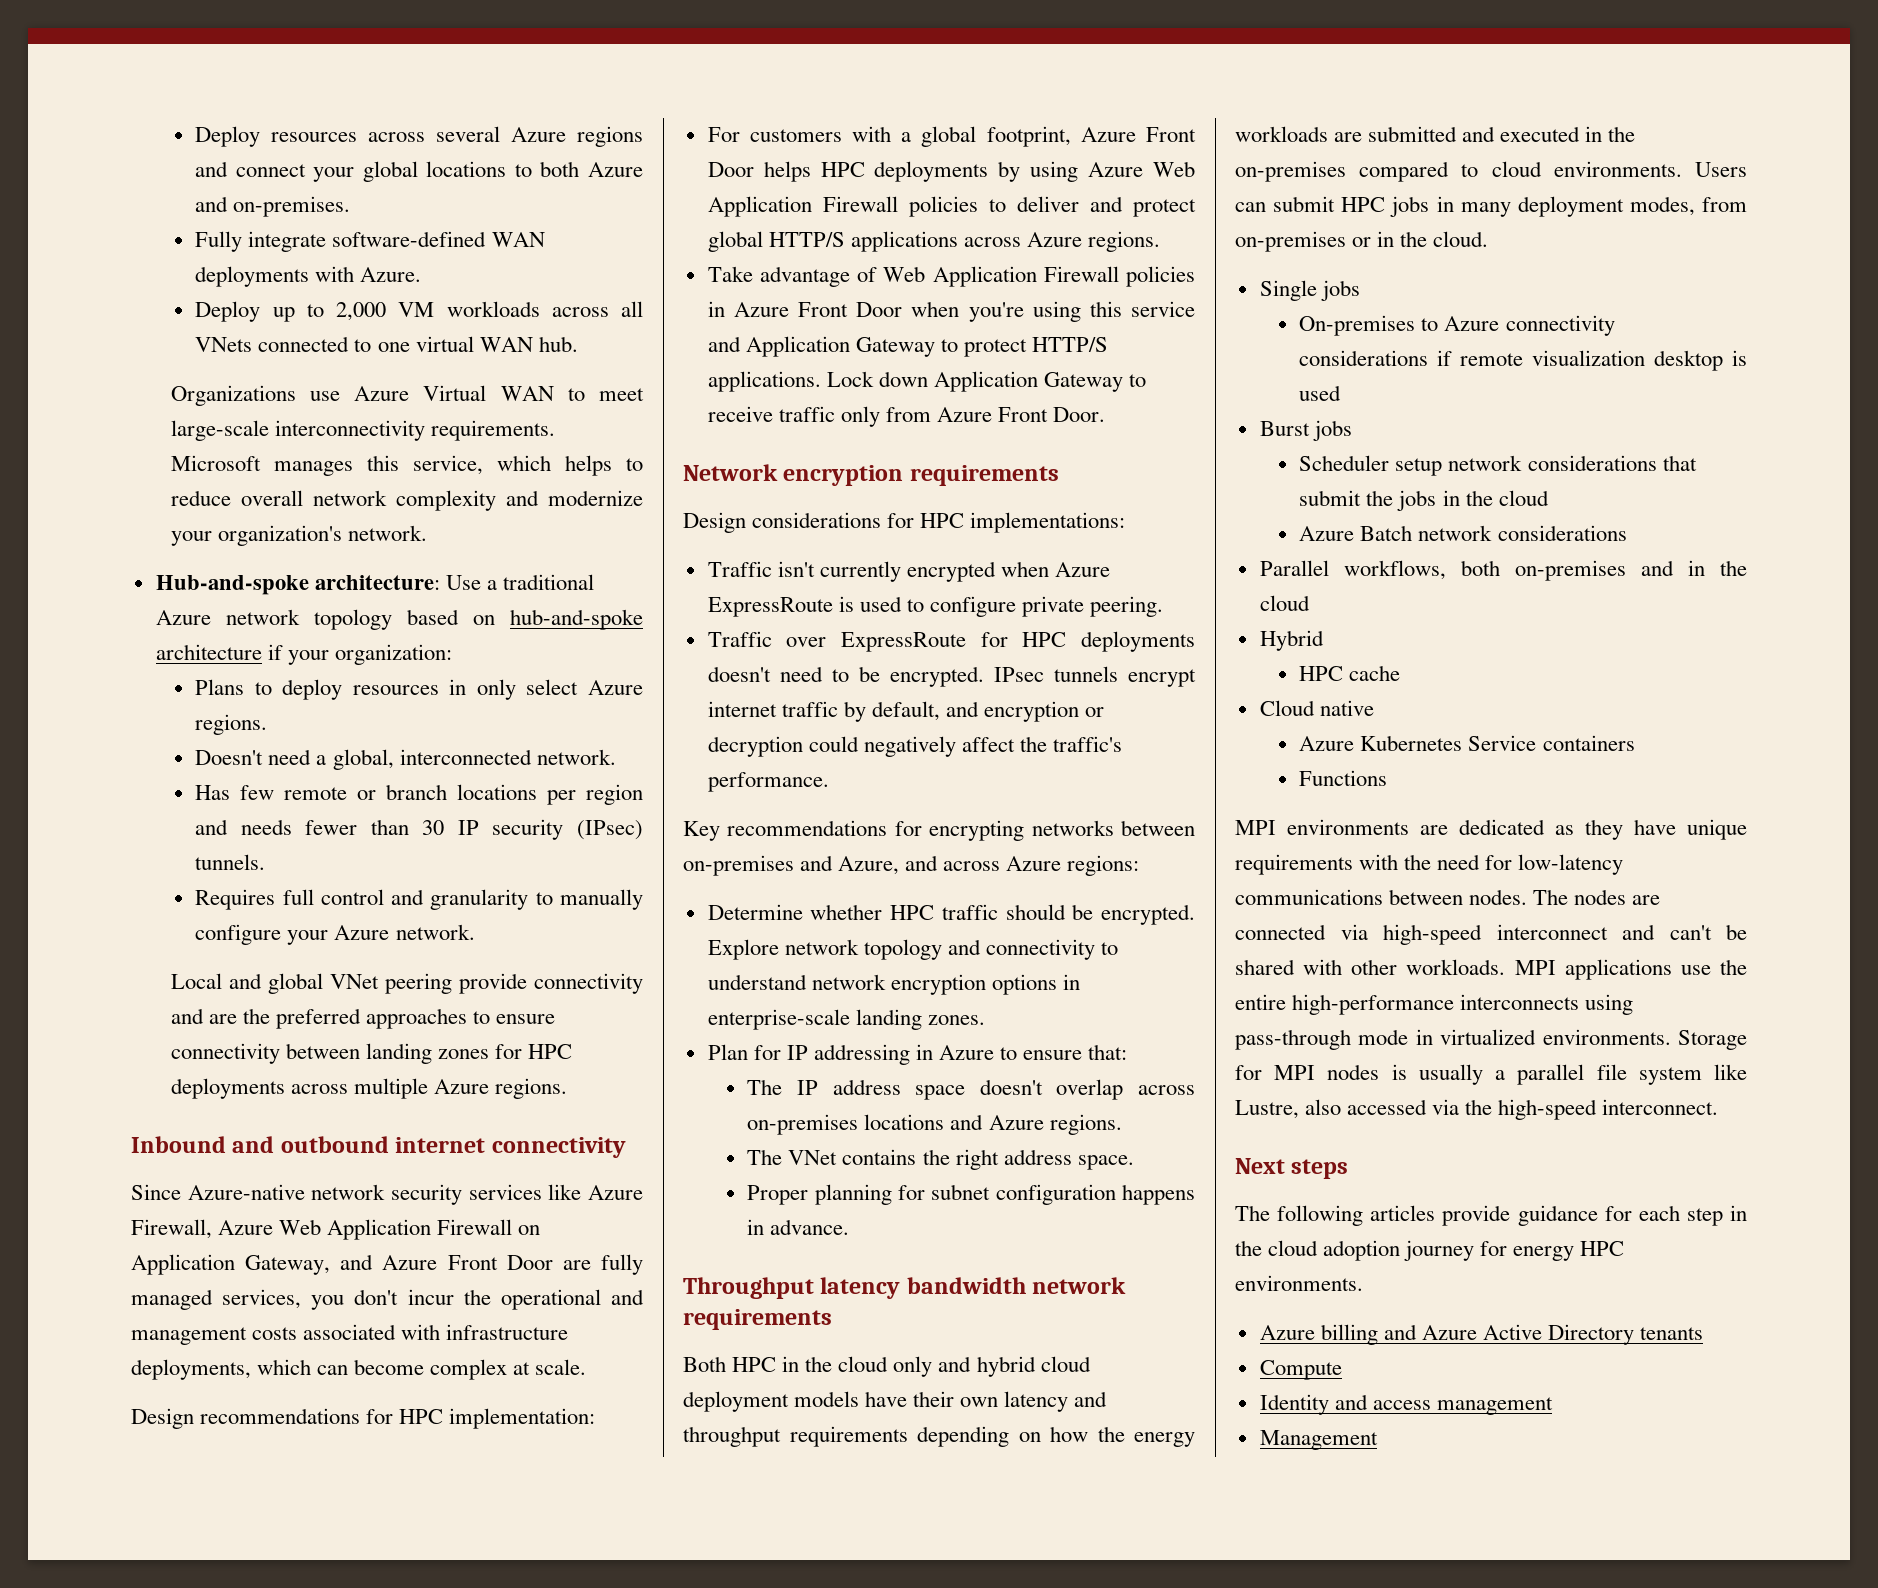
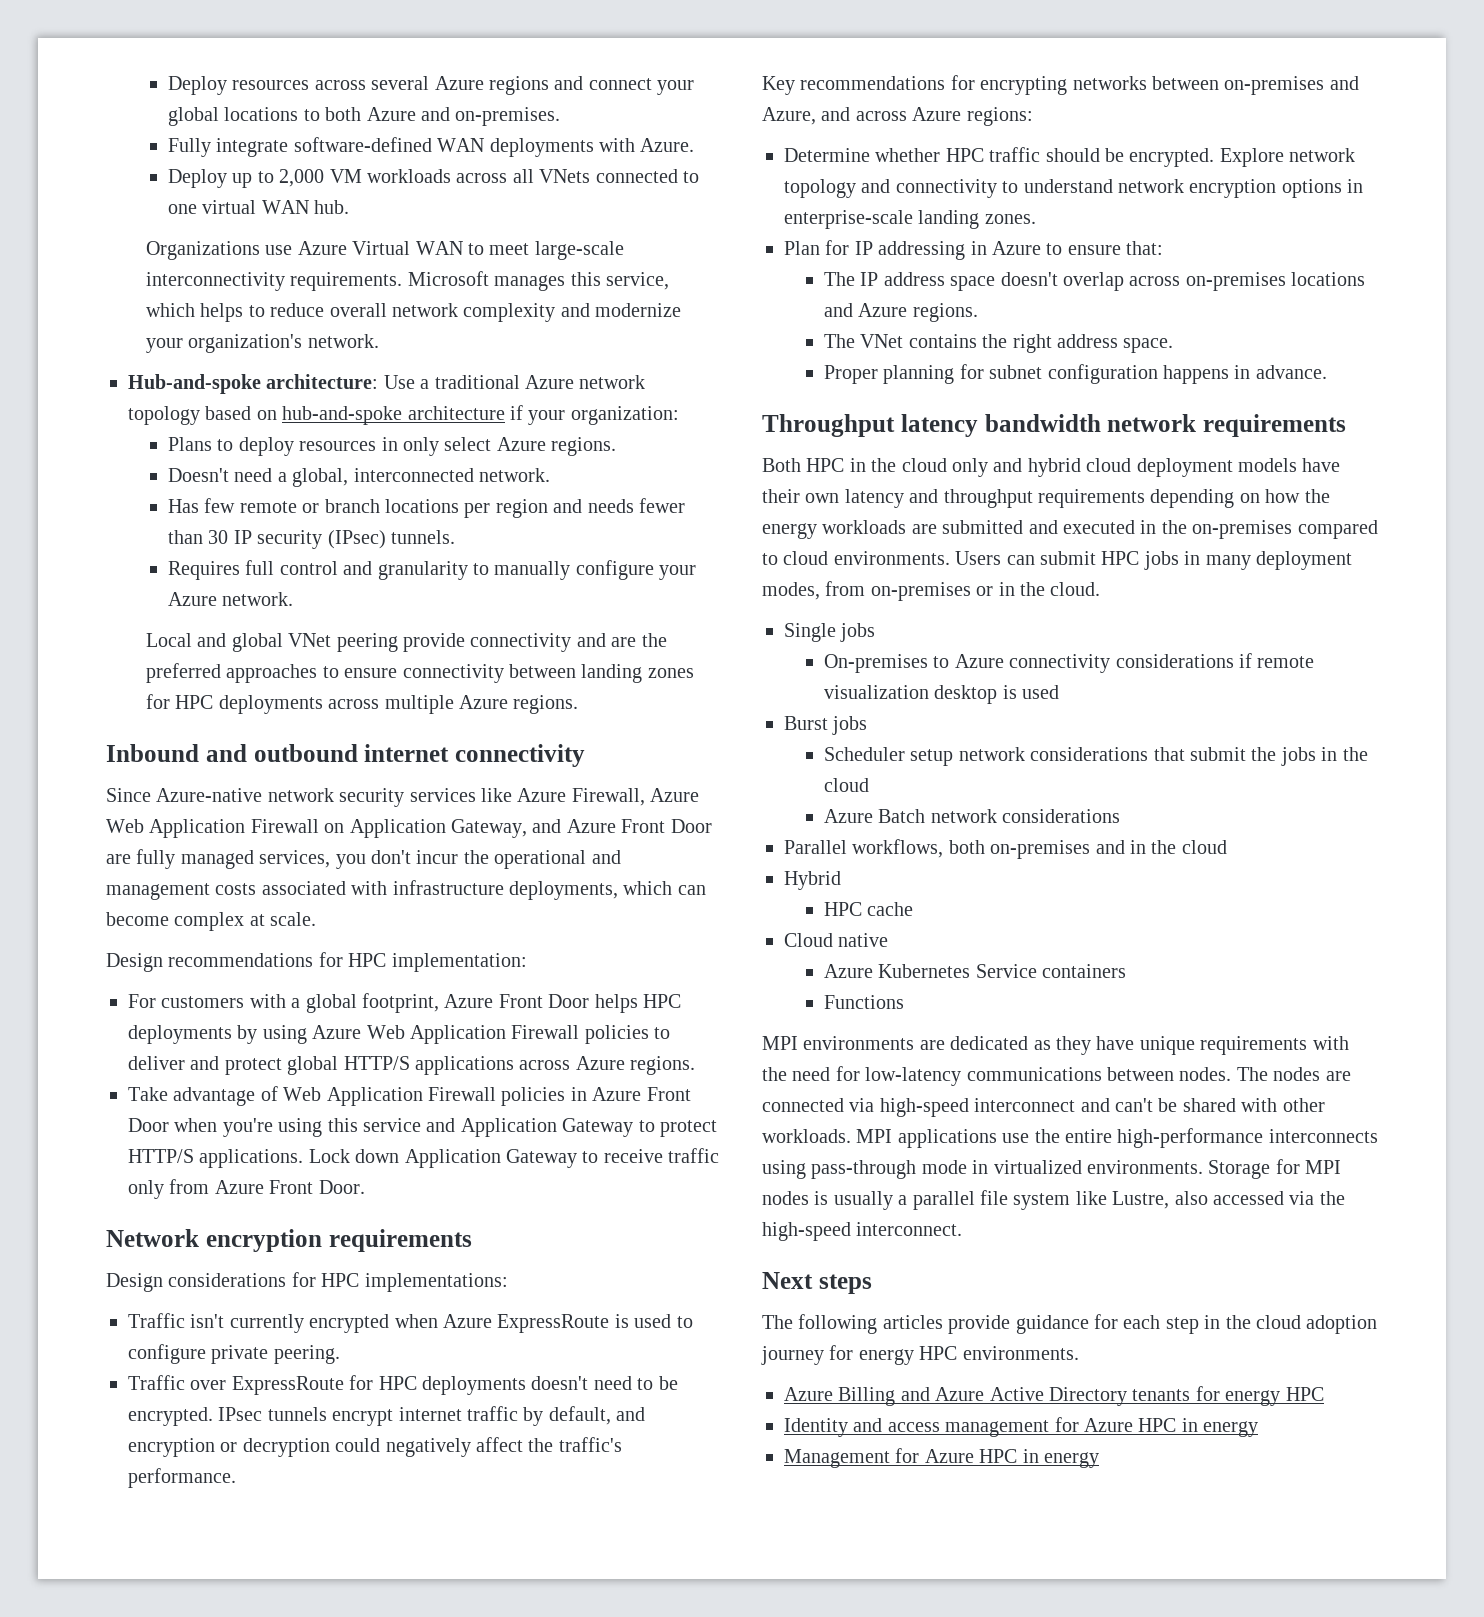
- Azure billing and Azure Active Directory tenants
- Compute
+ Azure Billing and Azure Active Directory tenants for energy HPC
- Identity and access management
- Management
+ Identity and access management for Azure HPC in energy
+ Management for Azure HPC in energy

